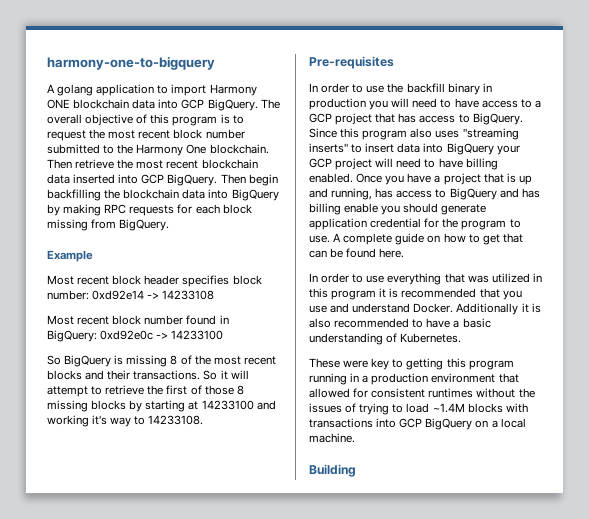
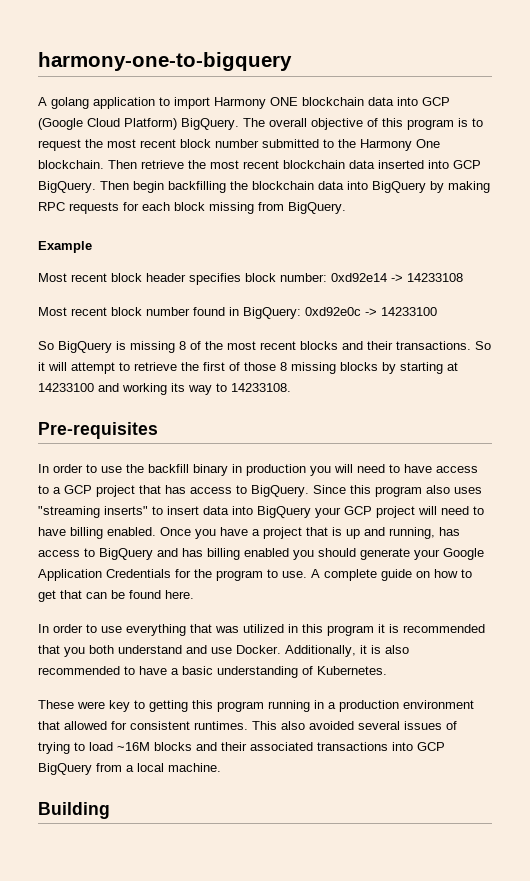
- A golang application to import Harmony ONE blockchain data into GCP BigQuery.
+ A golang application to import Harmony ONE blockchain data into GCP (Google Cloud Platform) BigQuery.
- So it will attempt to retrieve the first of those 8 missing blocks by starting at 14233100 and working it's way to 14233108.
+ So it will attempt to retrieve the first of those 8 missing blocks by starting at 14233100 and working its way to 14233108.
- Once you have a project that is up and running, has access to BigQuery and has billing enable you should generate application credential for the program to use.
+ Once you have a project that is up and running, has access to BigQuery and has billing enabled you should generate your Google Application Credentials for the program to use.
- In order to use everything that was utilized in this program it is recommended that you use and understand Docker. Additionally it is also recommended to have a basic understanding of Kubernetes.
+ In order to use everything that was utilized in this program it is recommended that you both understand and use Docker. Additionally, it is also recommended to have a basic understanding of Kubernetes.
- These were key to getting this program running in a production environment that allowed for consistent runtimes without the issues of trying to load ~1.4M blocks with transactions into GCP BigQuery on a local machine.
+ These were key to getting this program running in a production environment that allowed for consistent runtimes. This also avoided several issues of trying to load ~16M blocks and their associated transactions into GCP BigQuery from a local machine.

